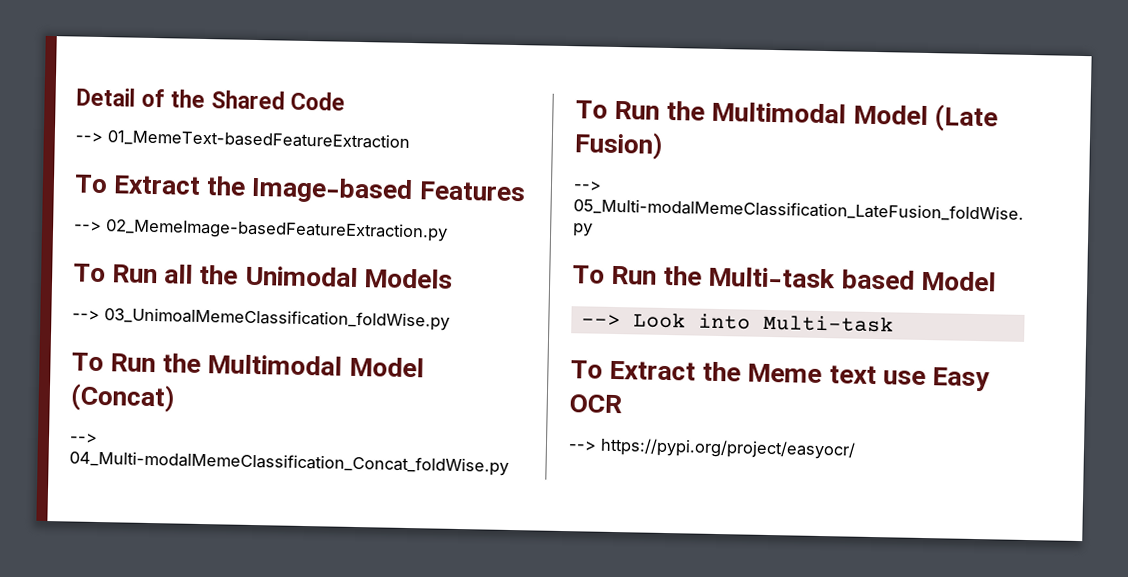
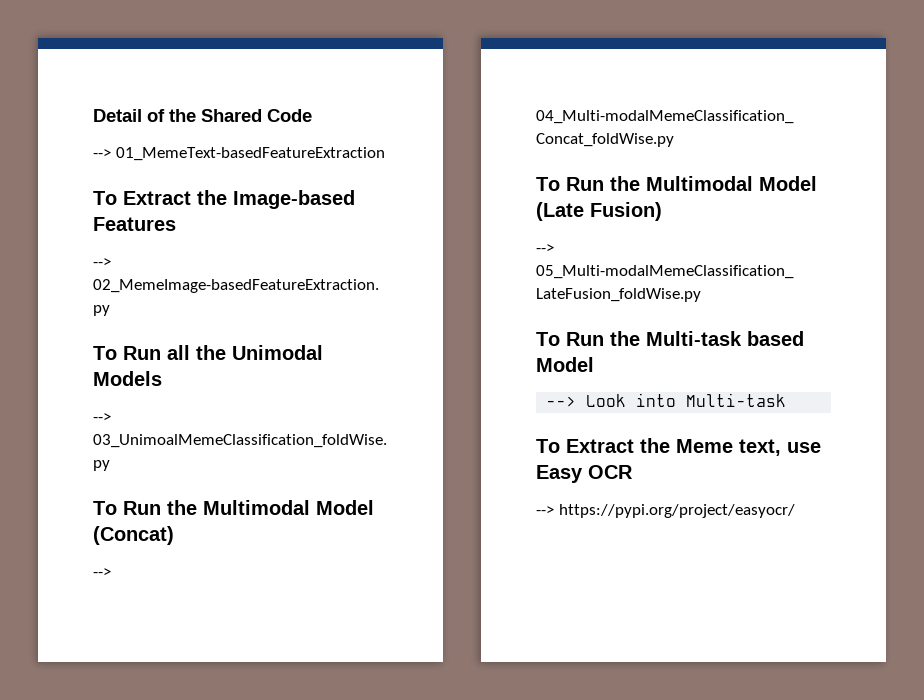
- To Extract the Meme text use Easy OCR
+ To Extract the Meme text, use Easy OCR

